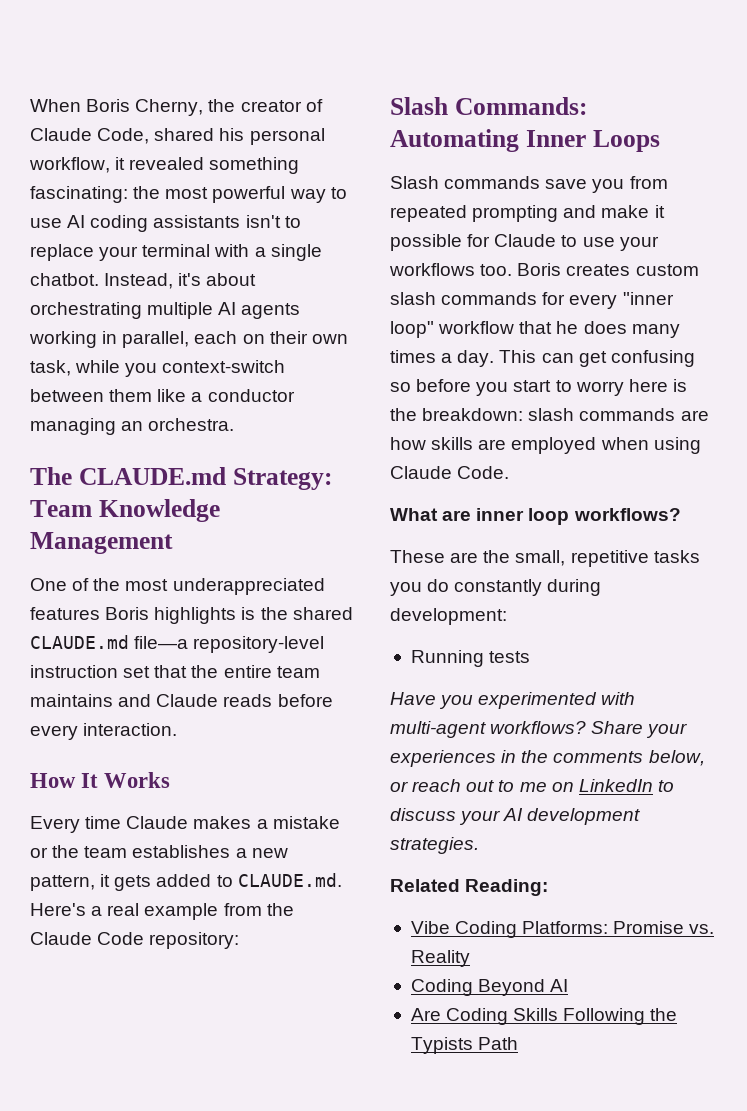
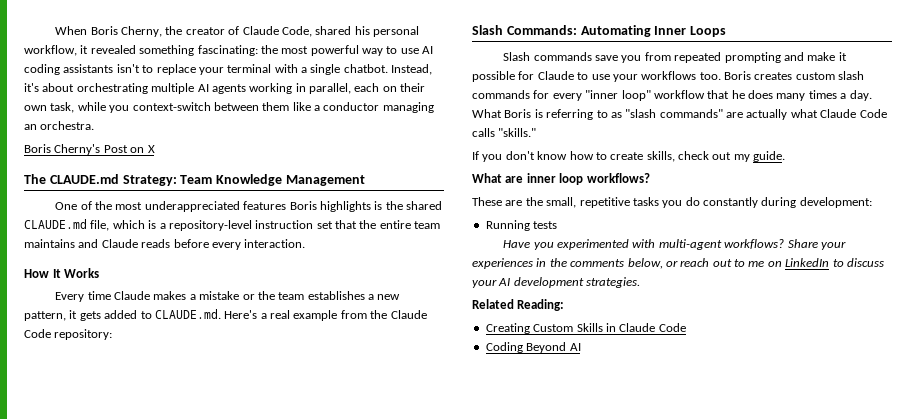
+ Boris Cherny's Post on X
- One of the most underappreciated features Boris highlights is the shared CLAUDE.md file—a repository-level instruction set that the entire team maintains and Claude reads before every interaction.
+ One of the most underappreciated features Boris highlights is the shared CLAUDE.md file, which is a repository-level instruction set that the entire team maintains and Claude reads before every interaction.
- This can get confusing so before you start to worry here is the breakdown: slash commands are how skills are employed when using Claude Code.
+ What Boris is referring to as "slash commands" are actually what Claude Code calls "skills."
+ If you don't know how to create skills, check out my guide.
- Vibe Coding Platforms: Promise vs. Reality
+ Creating Custom Skills in Claude Code
  Coding Beyond AI
- Are Coding Skills Following the Typists Path

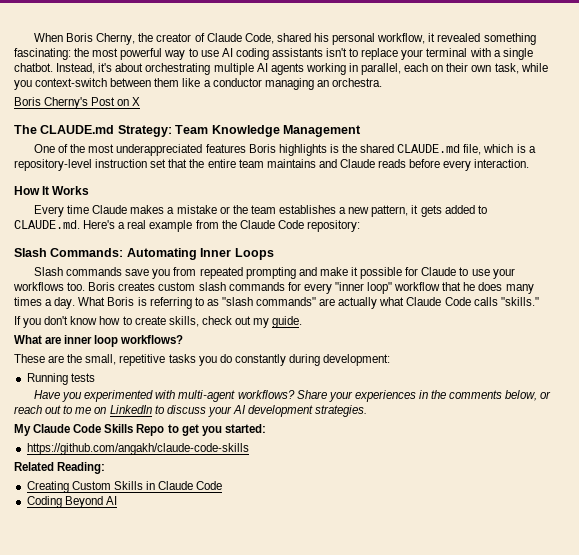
+ My Claude Code Skills Repo to get you started:
+ https://github.com/angakh/claude-code-skills

